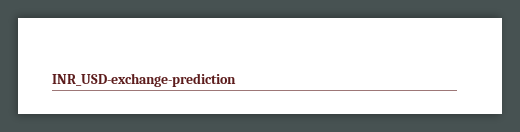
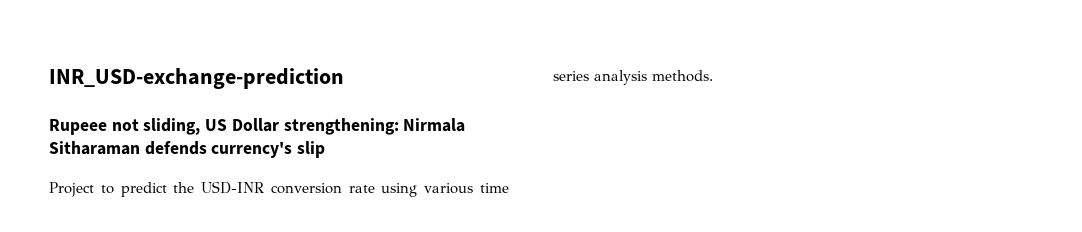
+ Rupeee not sliding, US Dollar strengthening: Nirmala Sitharaman defends currency's slip
+ Project to predict the USD-INR conversion rate using various time series analysis methods.

